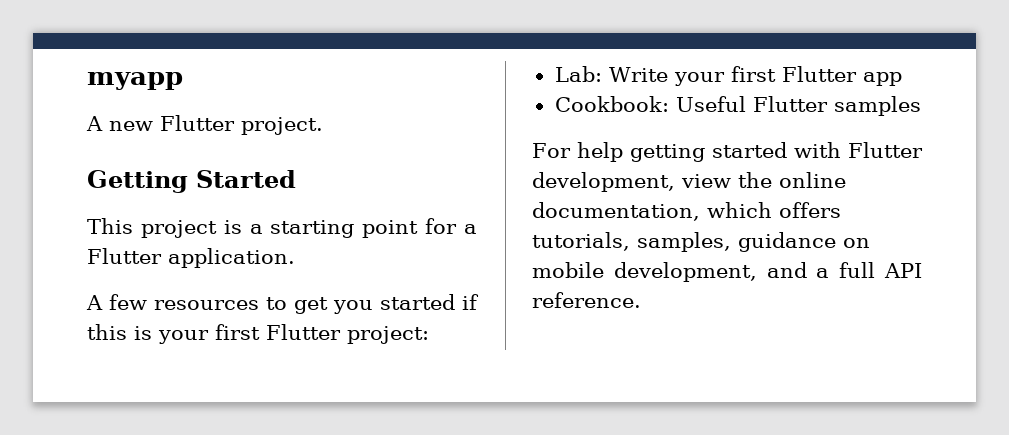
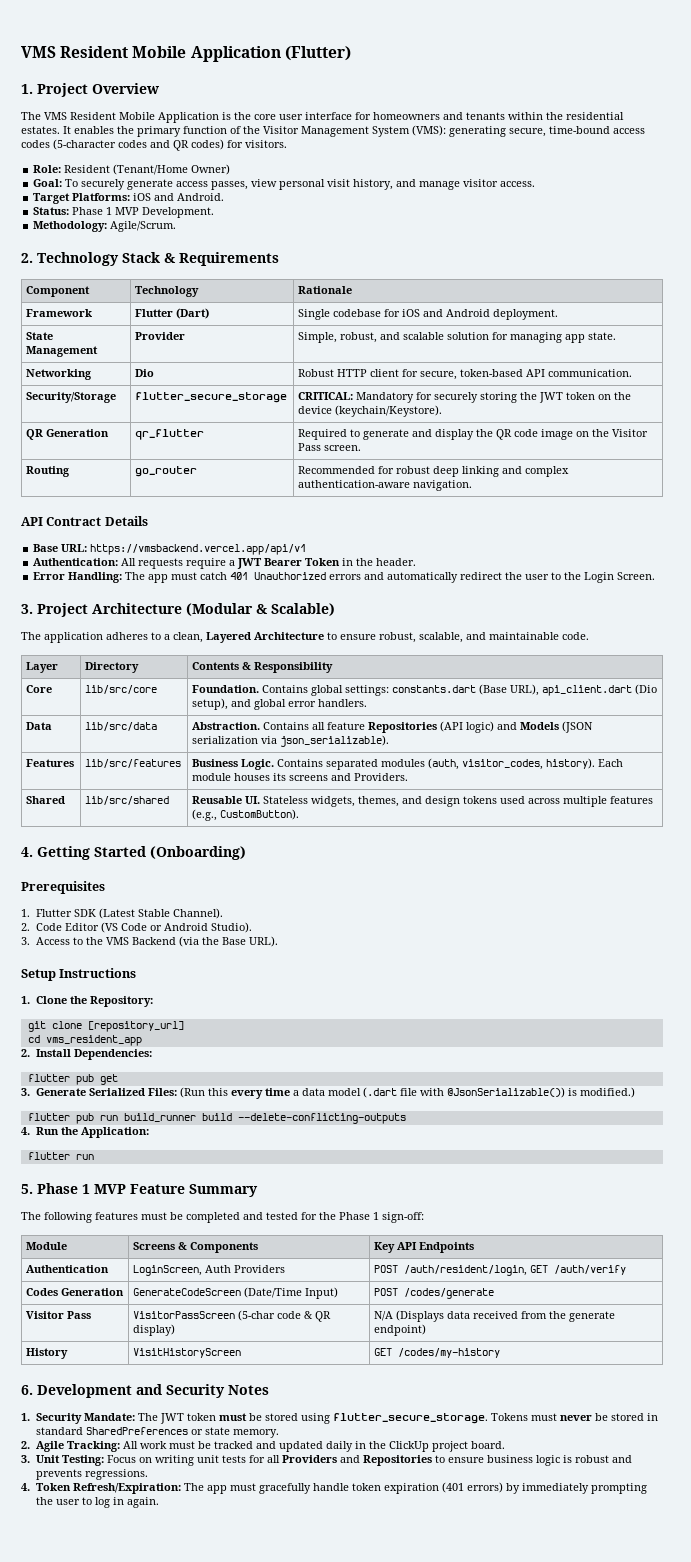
- myapp
- A new Flutter project.
- Getting Started
- This project is a starting point for a Flutter application.
- A few resources to get you started if this is your first Flutter project:
- Lab: Write your first Flutter app
- Cookbook: Useful Flutter samples
- For help getting started with Flutter development, view the online documentation, which offers tutorials, samples, guidance on mobile development, and a full API reference.
+ VMS Resident Mobile Application (Flutter)
+ 1. Project Overview
+ The VMS Resident Mobile Application is the core user interface for homeowners and tenants within the residential estates. It enables the primary function of the Visitor Management System (VMS): generating secure, time-bound access codes (5-character codes and QR codes) for visitors.
+ Role: Resident (Tenant/Home Owner)
+ Goal: To securely generate access passes, view personal visit history, and manage visitor access.
+ Target Platforms: iOS and Android.
+ Status: Phase 1 MVP Development.
+ Methodology: Agile/Scrum.
+ 2. Technology Stack & Requirements
+ Component | Technology | Rationale
+ Framework | Flutter (Dart) | Single codebase for iOS and Android deployment.
+ State Management | Provider | Simple, robust, and scalable solution for managing app state.
+ Networking | Dio | Robust HTTP client for secure, token-based API communication.
+ Security/Storage | flutter_secure_storage | CRITICAL: Mandatory for securely storing the JWT token on the device (keychain/Keystore).
+ QR Generation | qr_flutter | Required to generate and display the QR code image on the Visitor Pass screen.
+ Routing | go_router | Recommended for robust deep linking and complex authentication-aware navigation.
+ API Contract Details
+ Base URL: https://vmsbackend.vercel.app/api/v1
+ Authentication: All requests require a JWT Bearer Token in the header.
+ Error Handling: The app must catch 401 Unauthorized errors and automatically redirect the user to the Login Screen.
+ 3. Project Architecture (Modular & Scalable)
+ The application adheres to a clean, Layered Architecture to ensure robust, scalable, and maintainable code.
+ Layer | Directory | Contents & Responsibility
+ Core | lib/src/core | Foundation. Contains global settings: constants.dart (Base URL), api_client.dart (Dio setup), and global error handlers.
+ Data | lib/src/data | Abstraction. Contains all feature Repositories (API logic) and Models (JSON serialization via json_serializable).
+ Features | lib/src/features | Business Logic. Contains separated modules (auth, visitor_codes, history). Each module houses its screens and Providers.
+ Shared | lib/src/shared | Reusable UI. Stateless widgets, themes, and design tokens used across multiple features (e.g., CustomButton).
+ 4. Getting Started (Onboarding)
+ Prerequisites
+ 1. Flutter SDK (Latest Stable Channel).
+ 2. Code Editor (VS Code or Android Studio).
+ 3. Access to the VMS Backend (via the Base URL).
+ Setup Instructions
+ 1. Clone the Repository:
+ git clone [repository_url]
+ cd vms_resident_app
+ 2. Install Dependencies:
+ flutter pub get
+ 3. Generate Serialized Files: (Run this every time a data model (.dart file with @JsonSerializable()) is modified.)
+ flutter pub run build_runner build --delete-conflicting-outputs
+ 4. Run the Application:
+ flutter run
+ 5. Phase 1 MVP Feature Summary
+ The following features must be completed and tested for the Phase 1 sign-off:
+ Module | Screens & Components | Key API Endpoints
+ Authentication | LoginScreen, Auth Providers | POST /auth/resident/login, GET /auth/verify
+ Codes Generation | GenerateCodeScreen (Date/Time Input) | POST /codes/generate
+ Visitor Pass | VisitorPassScreen (5-char code & QR display) | N/A (Displays data received from the generate endpoint)
+ History | VisitHistoryScreen | GET /codes/my-history
+ 6. Development and Security Notes
+ 1. Security Mandate: The JWT token must be stored using flutter_secure_storage. Tokens must never be stored in standard SharedPreferences or state memory.
+ 2. Agile Tracking: All work must be tracked and updated daily in the ClickUp project board.
+ 3. Unit Testing: Focus on writing unit tests for all Providers and Repositories to ensure business logic is robust and prevents regressions.
+ 4. Token Refresh/Expiration: The app must gracefully handle token expiration (401 errors) by immediately prompting the user to log in again.

